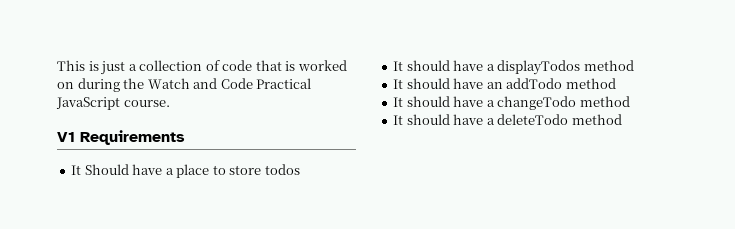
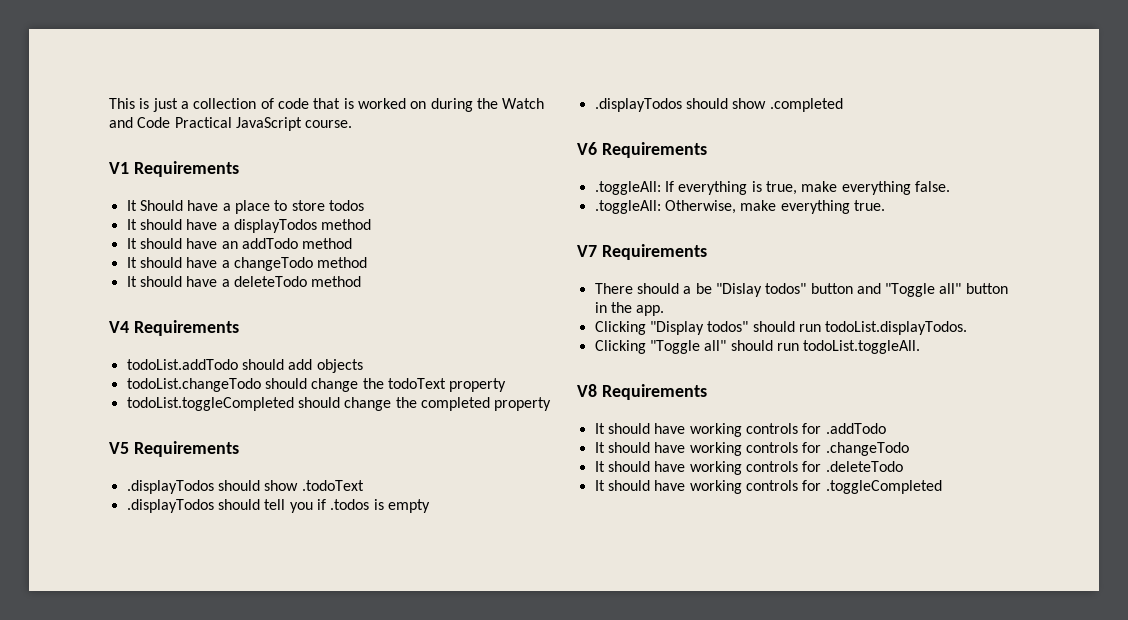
+ V4 Requirements
+ todoList.addTodo should add objects
+ todoList.changeTodo should change the todoText property
+ todoList.toggleCompleted should change the completed property
+ V5 Requirements
+ .displayTodos should show .todoText
+ .displayTodos should tell you if .todos is empty
+ .displayTodos should show .completed
+ V6 Requirements
+ .toggleAll: If everything is true, make everything false.
+ .toggleAll: Otherwise, make everything true.
+ V7 Requirements
+ There should a be "Dislay todos" button and "Toggle all" button in the app.
+ Clicking "Display todos" should run todoList.displayTodos.
+ Clicking "Toggle all" should run todoList.toggleAll.
+ V8 Requirements
+ It should have working controls for .addTodo
+ It should have working controls for .changeTodo
+ It should have working controls for .deleteTodo
+ It should have working controls for .toggleCompleted

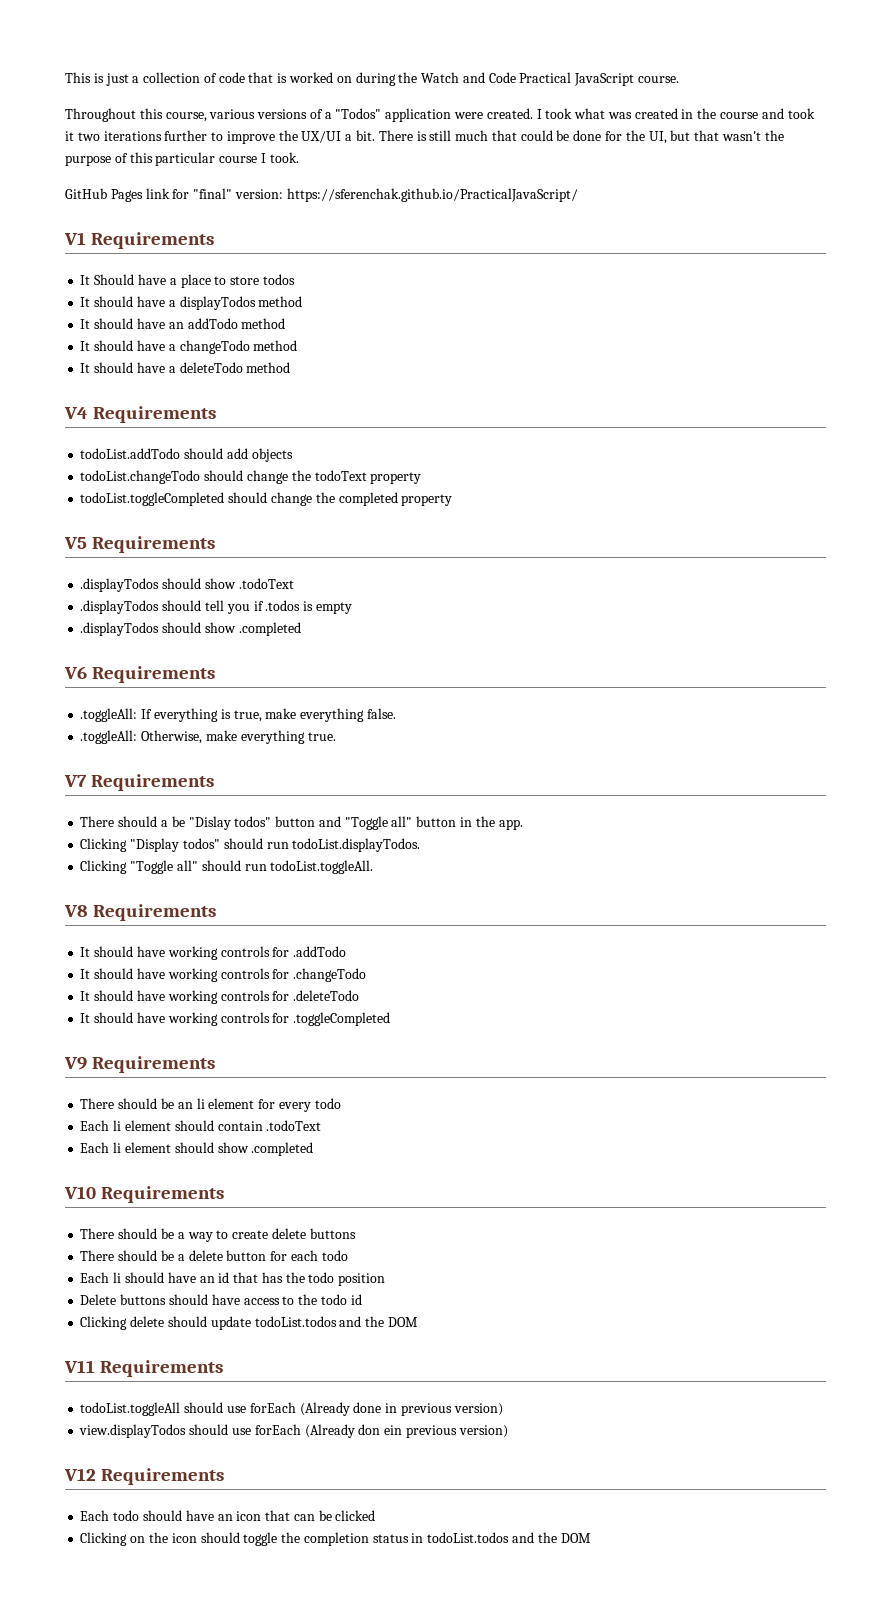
+ Throughout this course, various versions of a "Todos" application were created. I took what was created in the course and took it two iterations further to improve the UX/UI a bit. There is still much that could be done for the UI, but that wasn't the purpose of this particular course I took.
+ GitHub Pages link for "final" version: https://sferenchak.github.io/PracticalJavaScript/
+ V9 Requirements
+ There should be an li element for every todo
+ Each li element should contain .todoText
+ Each li element should show .completed
+ V10 Requirements
+ There should be a way to create delete buttons
+ There should be a delete button for each todo
+ Each li should have an id that has the todo position
+ Delete buttons should have access to the todo id
+ Clicking delete should update todoList.todos and the DOM
+ V11 Requirements
+ todoList.toggleAll should use forEach (Already done in previous version)
+ view.displayTodos should use forEach (Already don ein previous version)
+ V12 Requirements
+ Each todo should have an icon that can be clicked
+ Clicking on the icon should toggle the completion status in todoList.todos and the DOM

